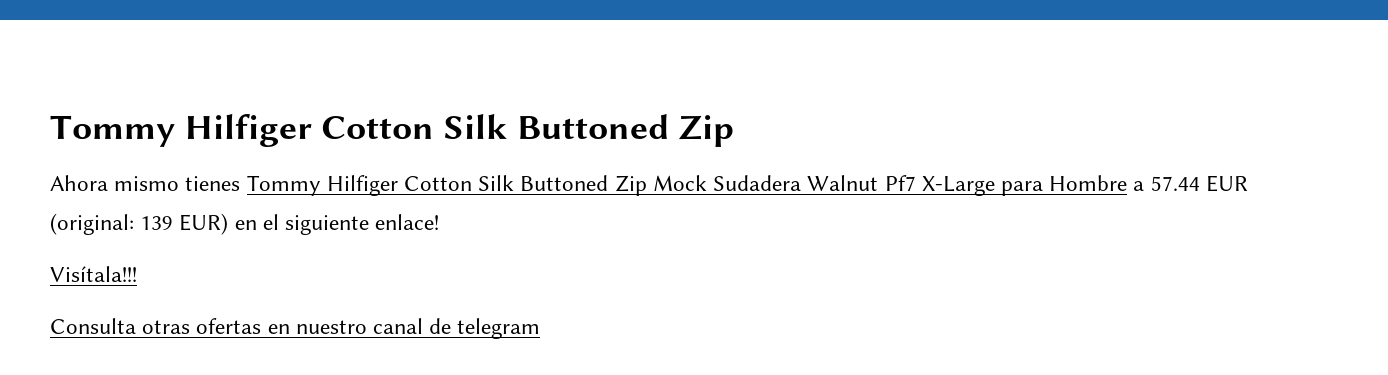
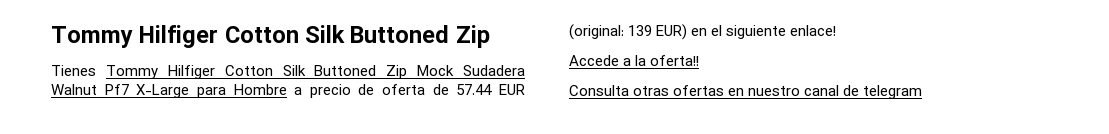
- Ahora mismo tienes Tommy Hilfiger Cotton Silk Buttoned Zip Mock Sudadera Walnut Pf7 X-Large para Hombre a 57.44 EUR (original: 139 EUR) en el siguiente enlace!
+ Tienes Tommy Hilfiger Cotton Silk Buttoned Zip Mock Sudadera Walnut Pf7 X-Large para Hombre a precio de oferta de 57.44 EUR (original: 139 EUR) en el siguiente enlace!
- Visítala!!!
+ Accede a la oferta!!

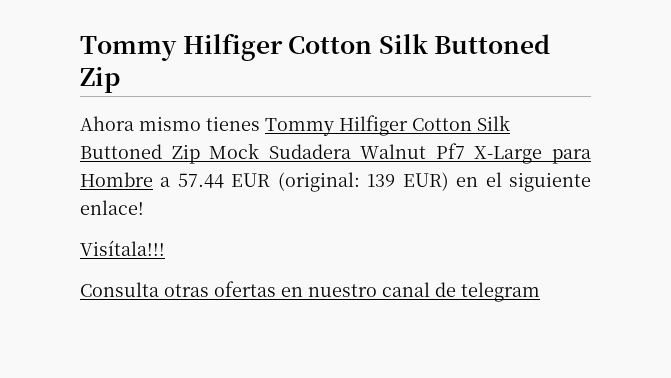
- Tienes Tommy Hilfiger Cotton Silk Buttoned Zip Mock Sudadera Walnut Pf7 X-Large para Hombre a precio de oferta de 57.44 EUR (original: 139 EUR) en el siguiente enlace!
+ Ahora mismo tienes Tommy Hilfiger Cotton Silk Buttoned Zip Mock Sudadera Walnut Pf7 X-Large para Hombre a 57.44 EUR (original: 139 EUR) en el siguiente enlace!
- Accede a la oferta!!
+ Visítala!!!

